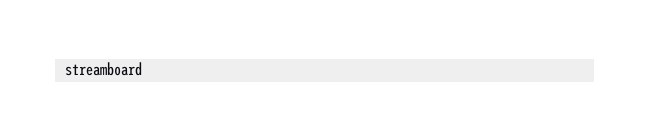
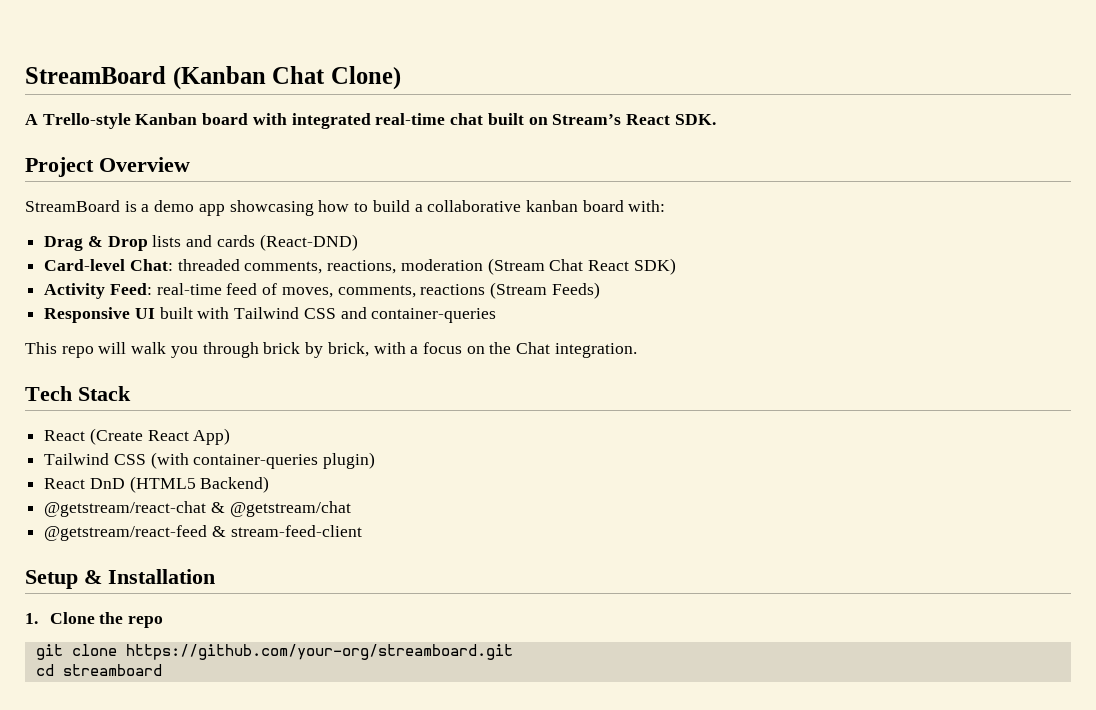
- streamboard
+ StreamBoard (Kanban Chat Clone)
+ A Trello‑style Kanban board with integrated real‑time chat built on Stream’s React SDK.
+ Project Overview
+ StreamBoard is a demo app showcasing how to build a collaborative kanban board with:
+ Drag & Drop lists and cards (React‑DND)
+ Card‑level Chat: threaded comments, reactions, moderation (Stream Chat React SDK)
+ Activity Feed: real‑time feed of moves, comments, reactions (Stream Feeds)
+ Responsive UI built with Tailwind CSS and container‑queries
+ This repo will walk you through brick by brick, with a focus on the Chat integration.
+ Tech Stack
+ React (Create React App)
+ Tailwind CSS (with container-queries plugin)
+ React DnD (HTML5 Backend)
+ @getstream/react-chat & @getstream/chat
+ @getstream/react-feed & stream-feed-client
+ Setup & Installation
+ 1. Clone the repo
+ git clone https://github.com/your-org/streamboard.git
+ cd streamboard

